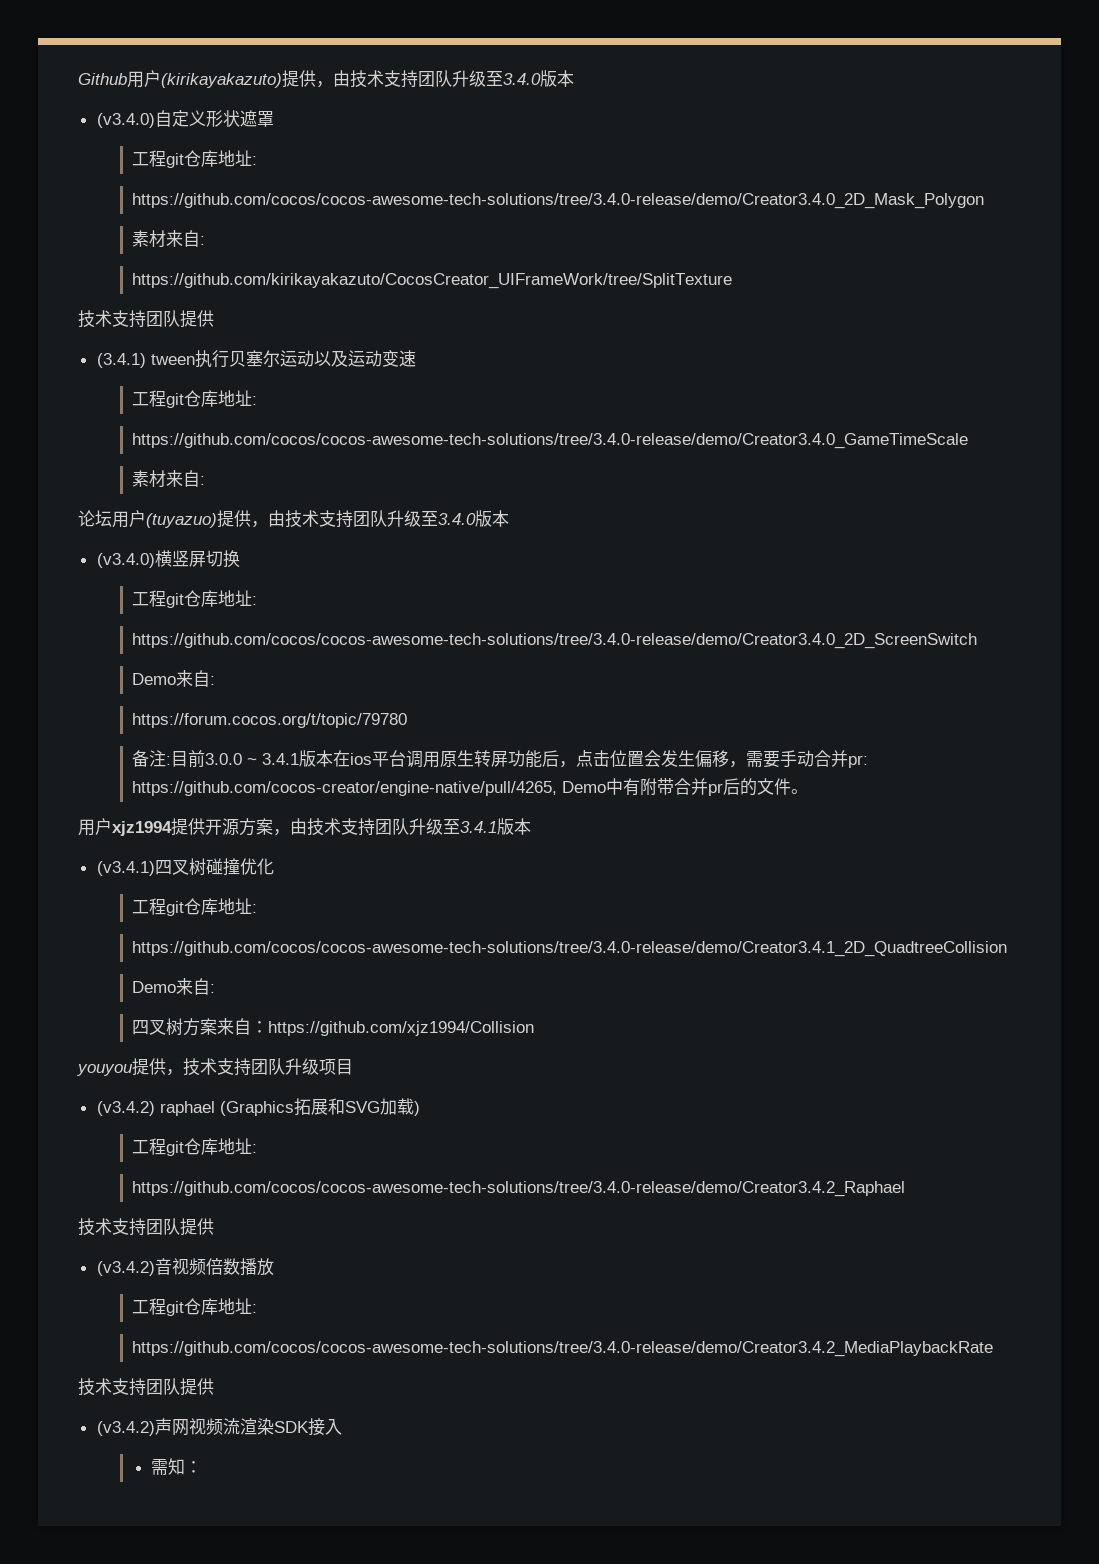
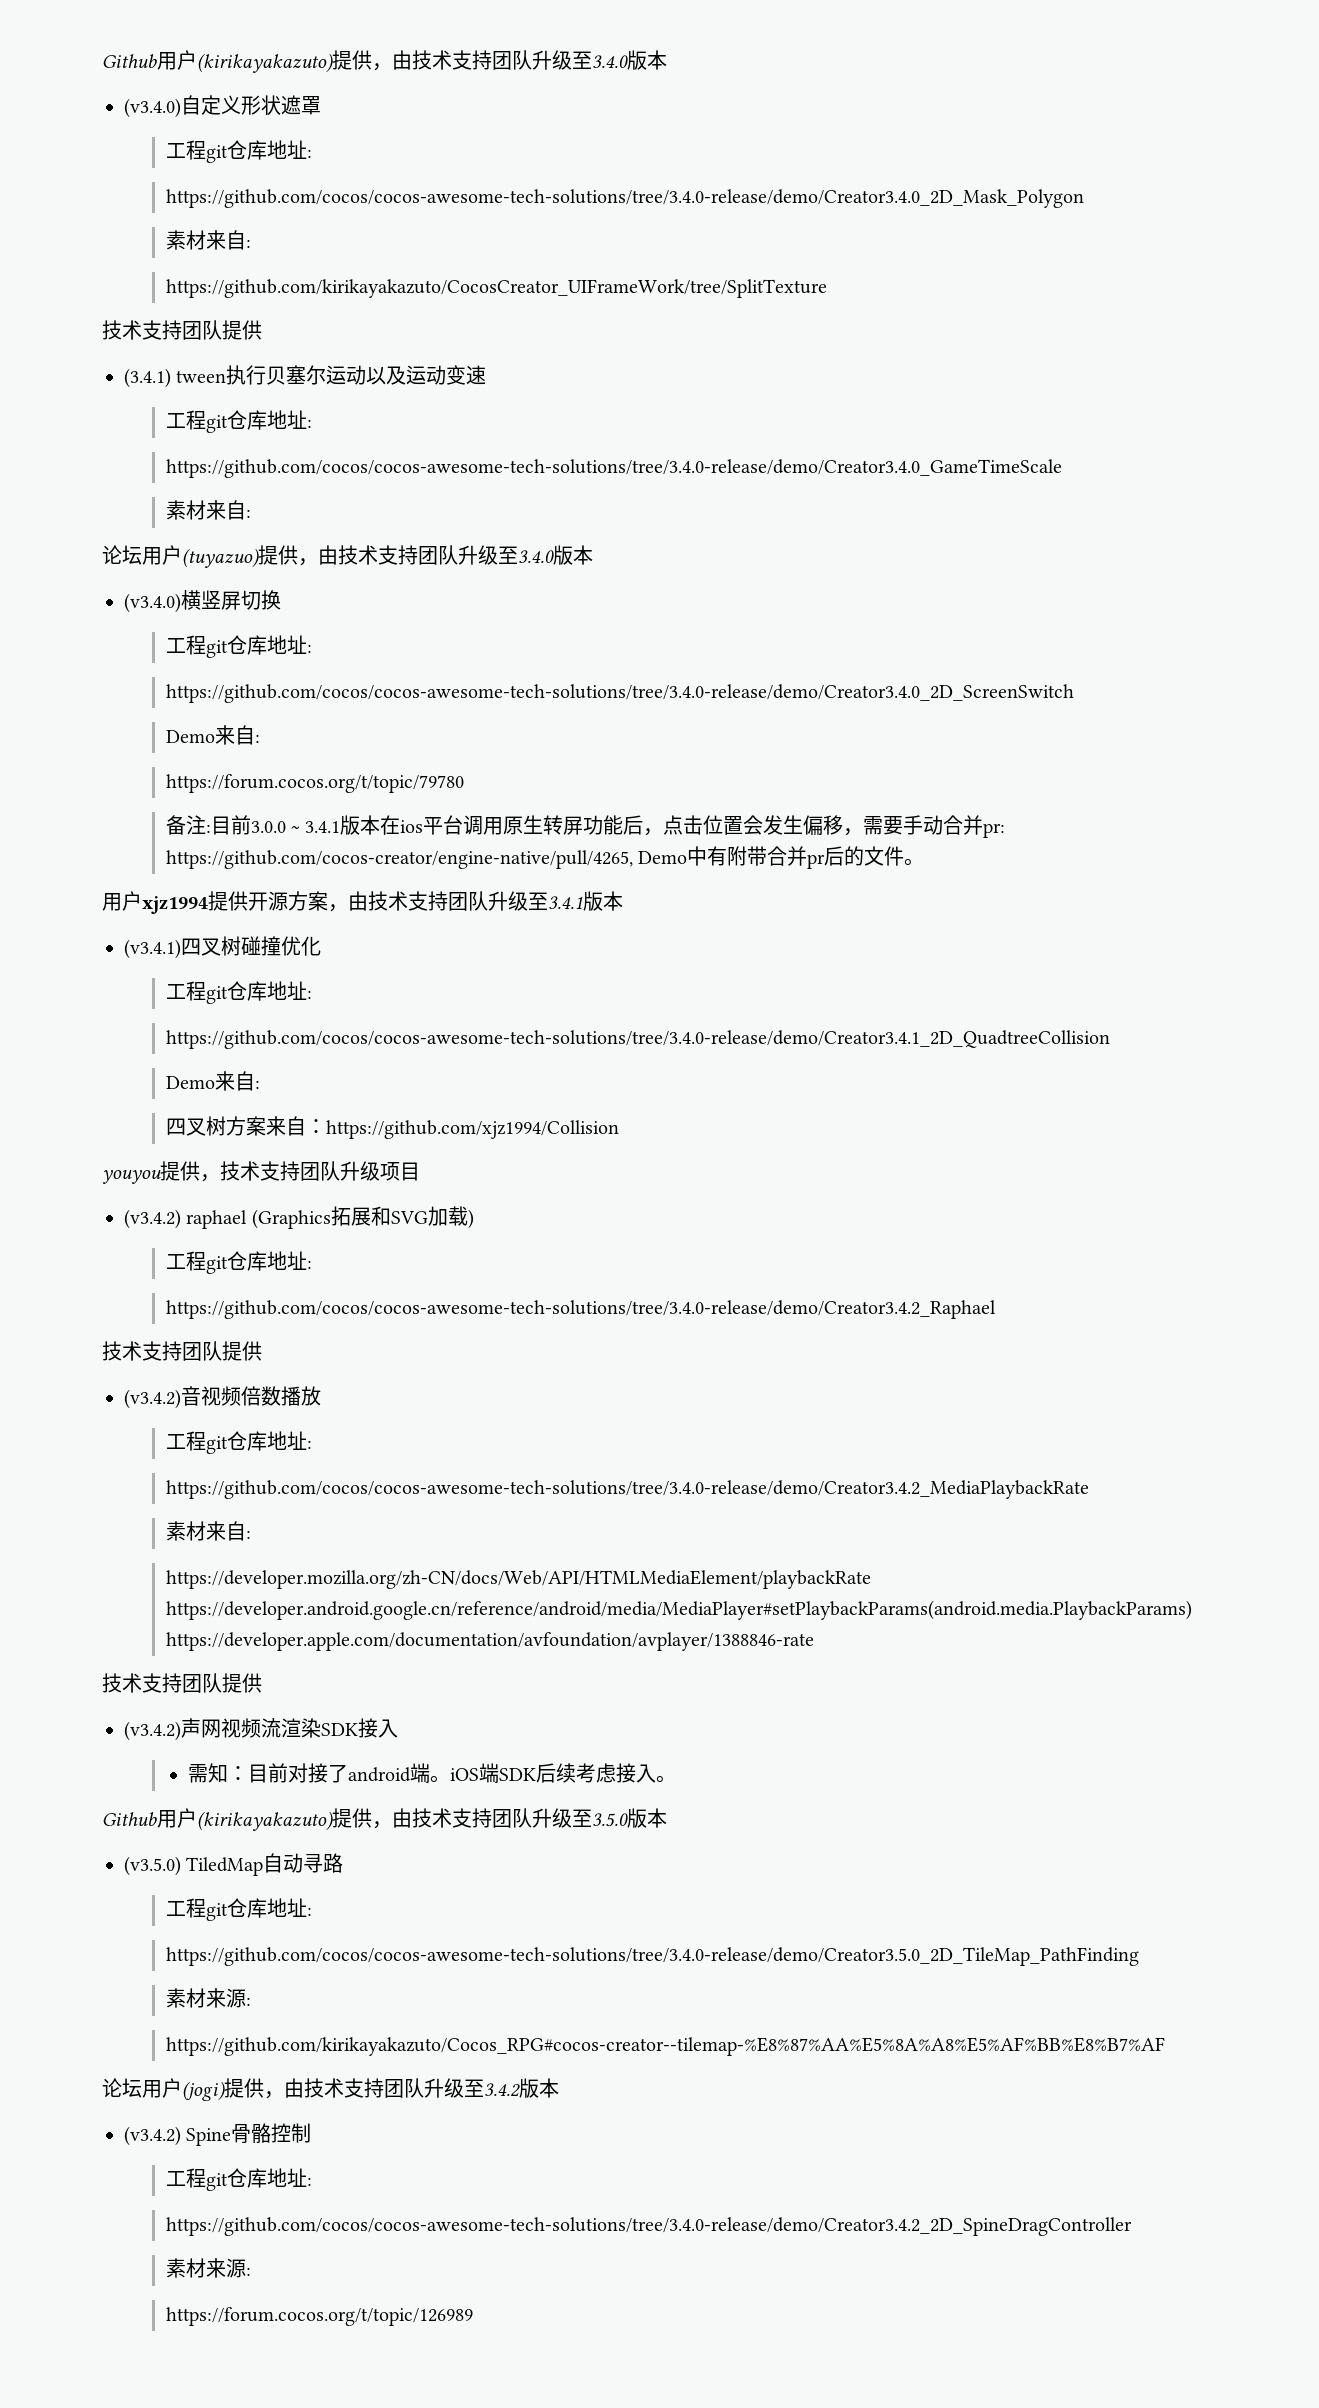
  https://github.com/cocos/cocos-awesome-tech-solutions/tree/3.4.0-release/demo/Creator3.4.2_MediaPlaybackRate
+ 素材来自:
+ https://developer.mozilla.org/zh-CN/docs/Web/API/HTMLMediaElement/playbackRate https://developer.android.google.cn/reference/android/media/MediaPlayer#setPlaybackParams(android.media.PlaybackParams) https://developer.apple.com/documentation/avfoundation/avplayer/1388846-rate
- 需知：
+ 需知：目前对接了android端。iOS端SDK后续考虑接入。
+ Github用户(kirikayakazuto)提供，由技术支持团队升级至3.5.0版本
+ (v3.5.0) TiledMap自动寻路
+ 工程git仓库地址:
+ https://github.com/cocos/cocos-awesome-tech-solutions/tree/3.4.0-release/demo/Creator3.5.0_2D_TileMap_PathFinding
+ 素材来源:
+ https://github.com/kirikayakazuto/Cocos_RPG#cocos-creator--tilemap-%E8%87%AA%E5%8A%A8%E5%AF%BB%E8%B7%AF
+ 论坛用户(jogi)提供，由技术支持团队升级至3.4.2版本
+ (v3.4.2) Spine骨骼控制
+ 工程git仓库地址:
+ https://github.com/cocos/cocos-awesome-tech-solutions/tree/3.4.0-release/demo/Creator3.4.2_2D_SpineDragController
+ 素材来源:
+ https://forum.cocos.org/t/topic/126989

